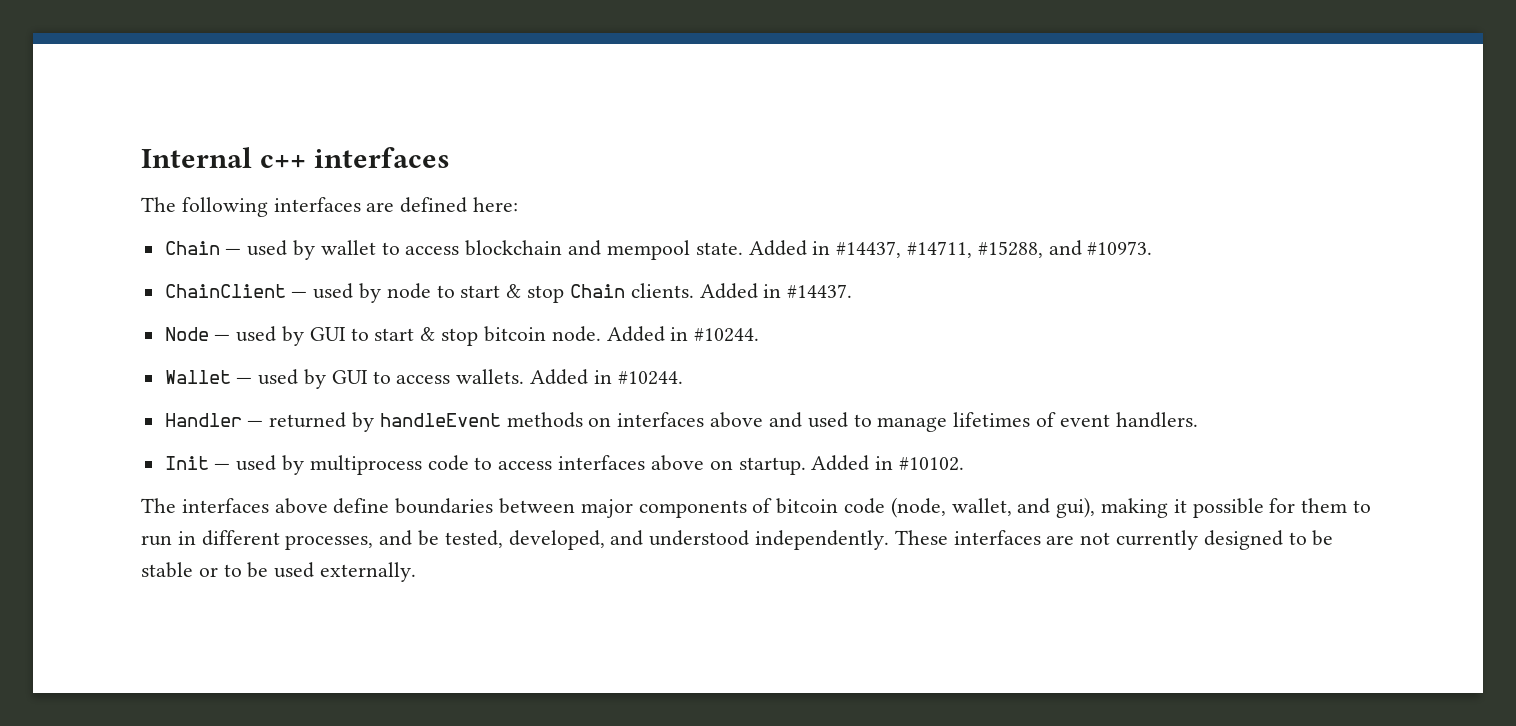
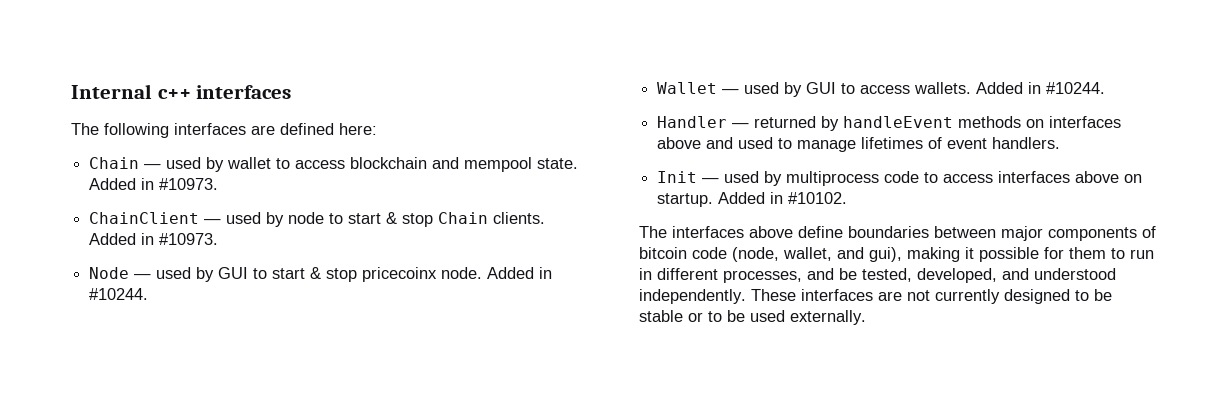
- Chain — used by wallet to access blockchain and mempool state. Added in #14437, #14711, #15288, and #10973.
+ Chain — used by wallet to access blockchain and mempool state. Added in #10973.
- ChainClient — used by node to start & stop Chain clients. Added in #14437.
+ ChainClient — used by node to start & stop Chain clients. Added in #10973.
- Node — used by GUI to start & stop bitcoin node.
+ Node — used by GUI to start & stop pricecoinx node.

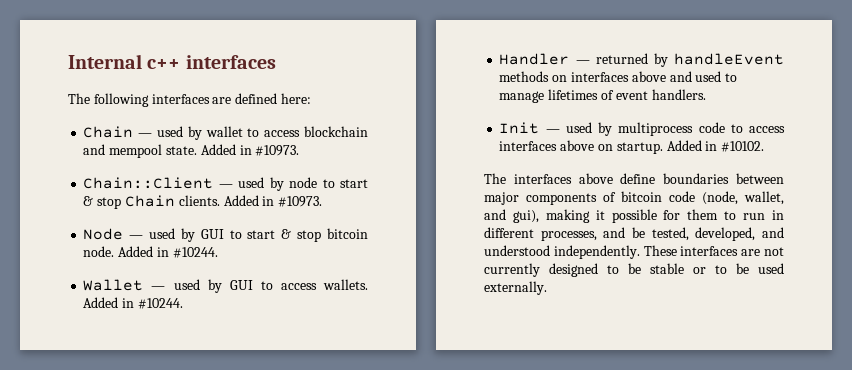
- ChainClient — used by node to start & stop Chain clients.
+ Chain::Client — used by node to start & stop Chain clients.
- Node — used by GUI to start & stop pricecoinx node.
+ Node — used by GUI to start & stop bitcoin node.

